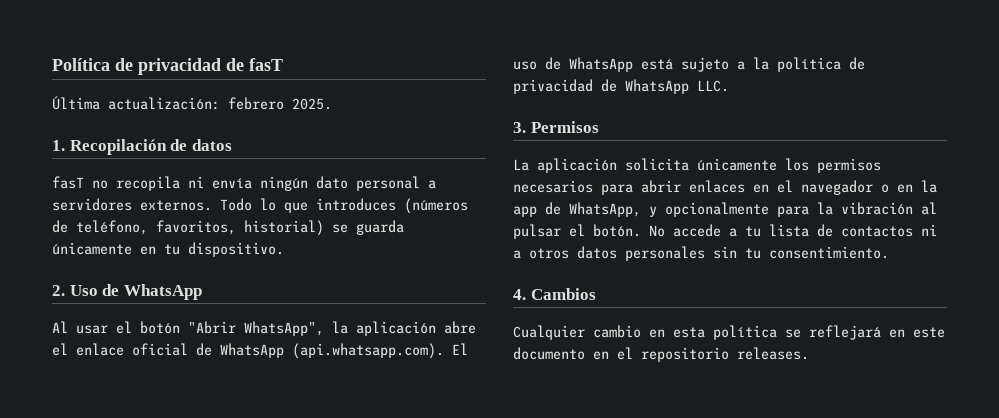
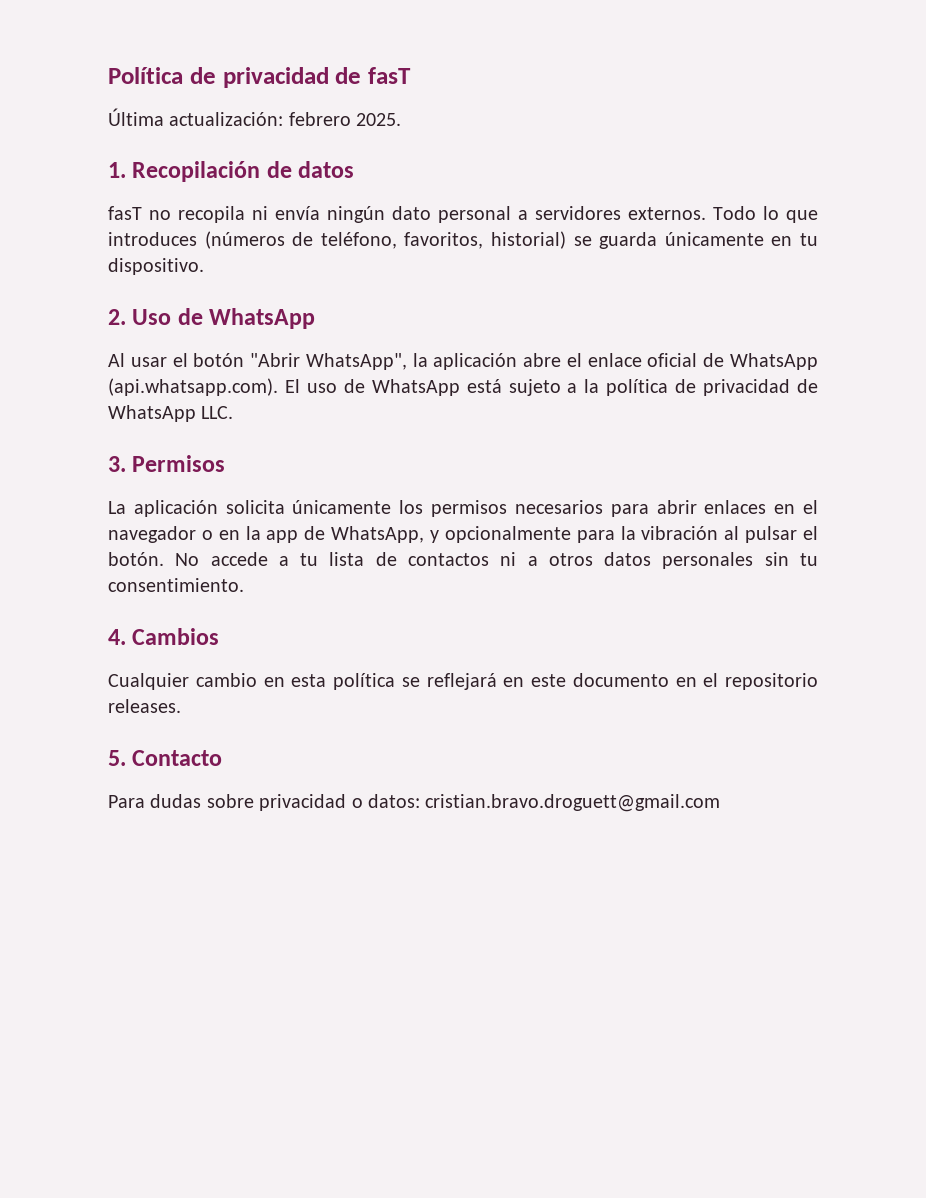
+ 5. Contacto
+ Para dudas sobre privacidad o datos: cristian.bravo.droguett@gmail.com

